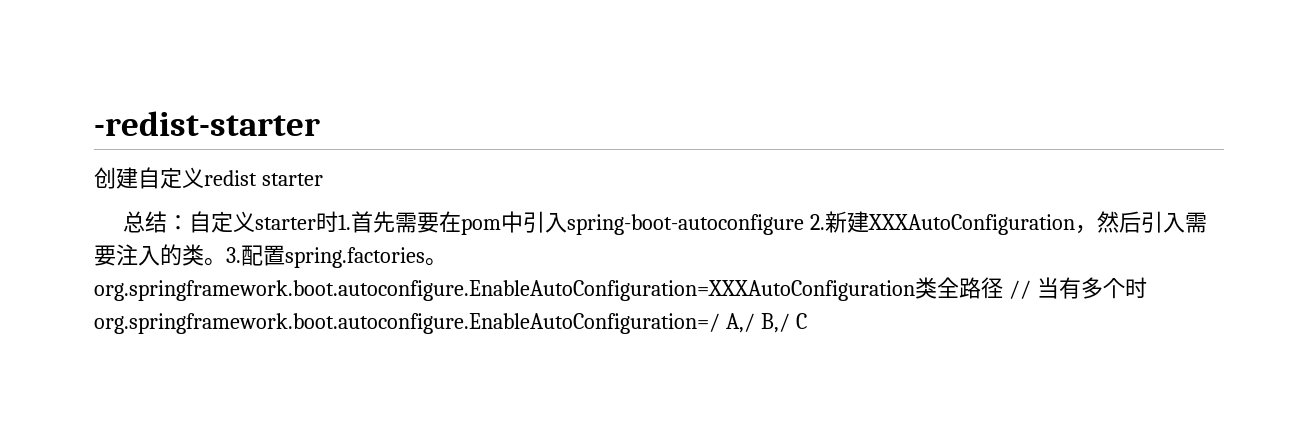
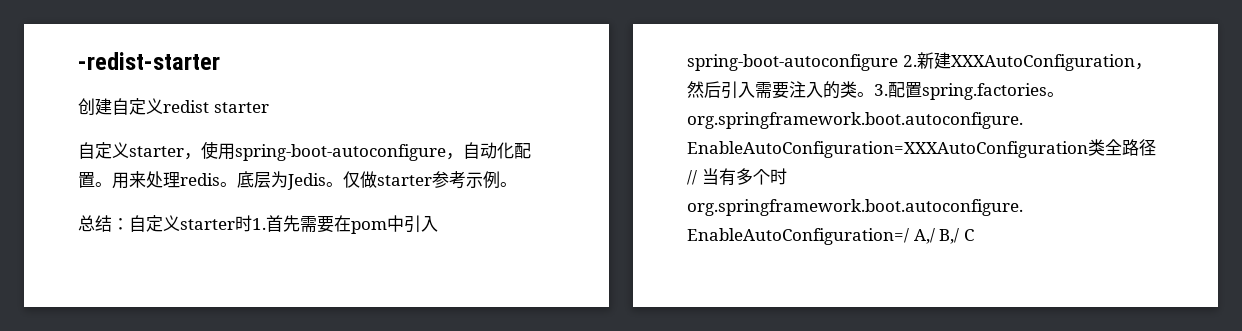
+ 自定义starter，使用spring-boot-autoconfigure，自动化配置。用来处理redis。底层为Jedis。仅做starter参考示例。

